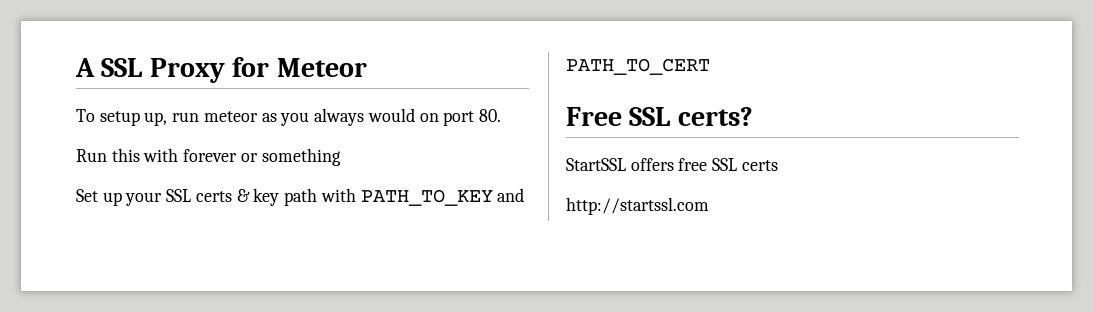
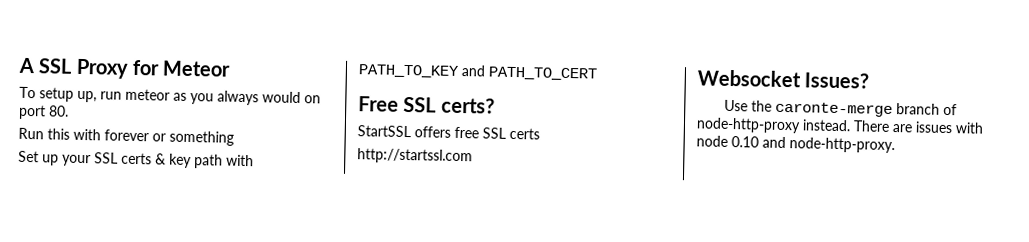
+ Websocket Issues?
+ Use the caronte-merge branch of node-http-proxy instead. There are issues with node 0.10 and node-http-proxy.

